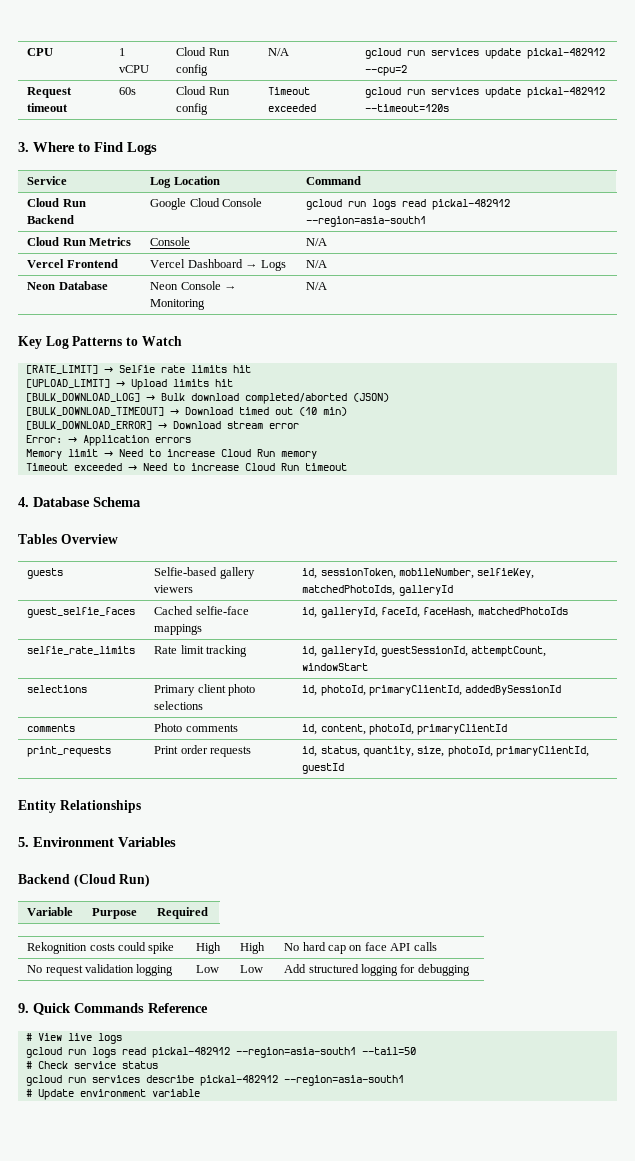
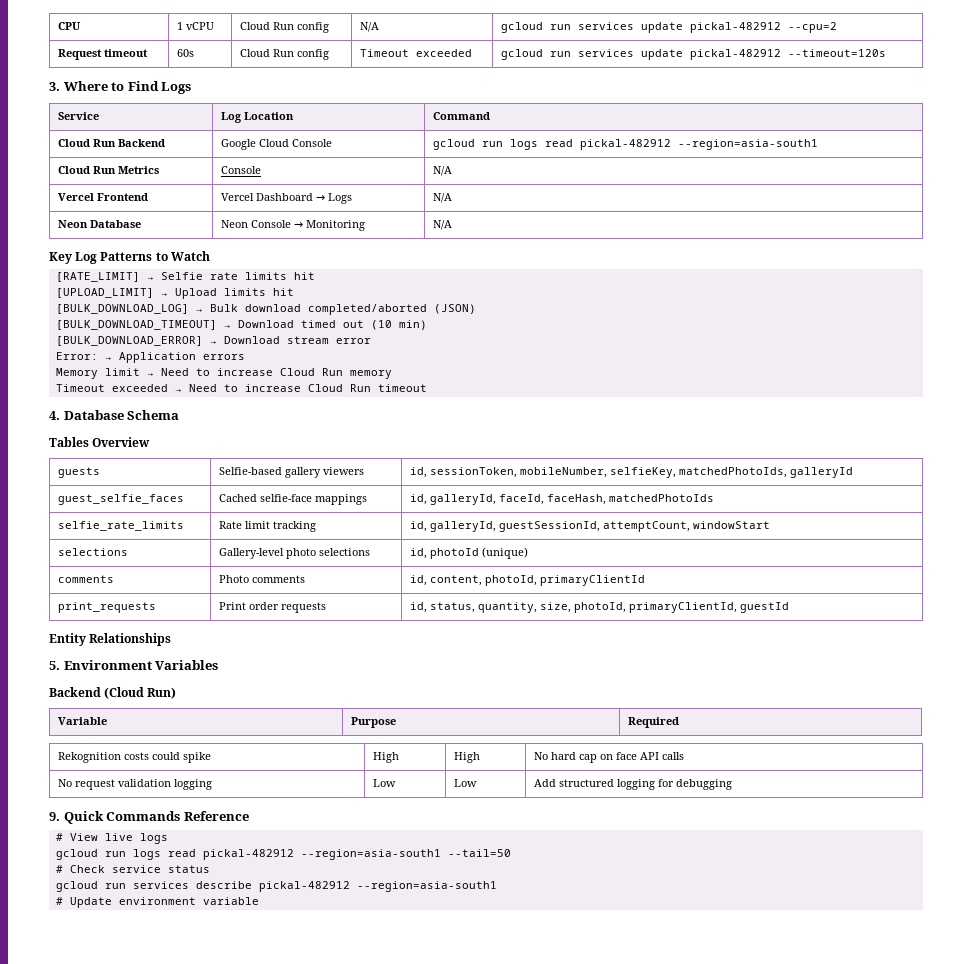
- selections | Primary client photo selections | id, photoId, primaryClientId, addedBySessionId
+ selections | Gallery-level photo selections | id, photoId (unique)

